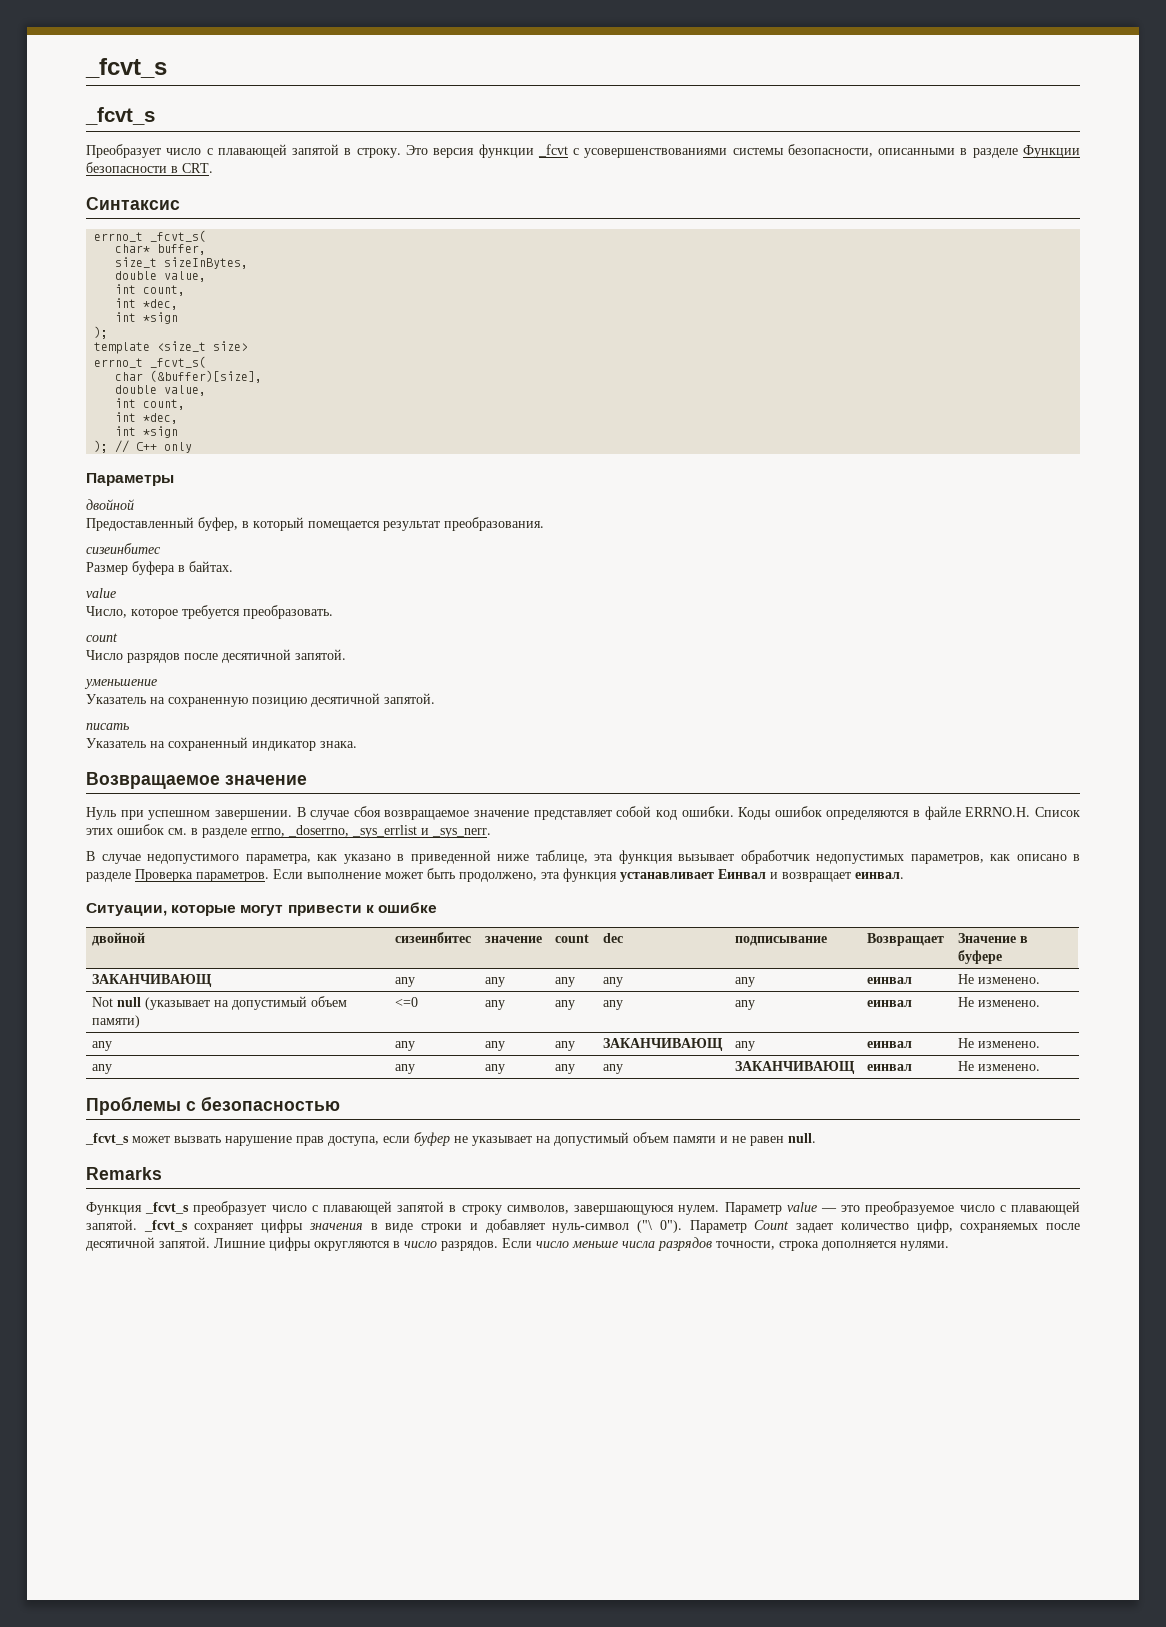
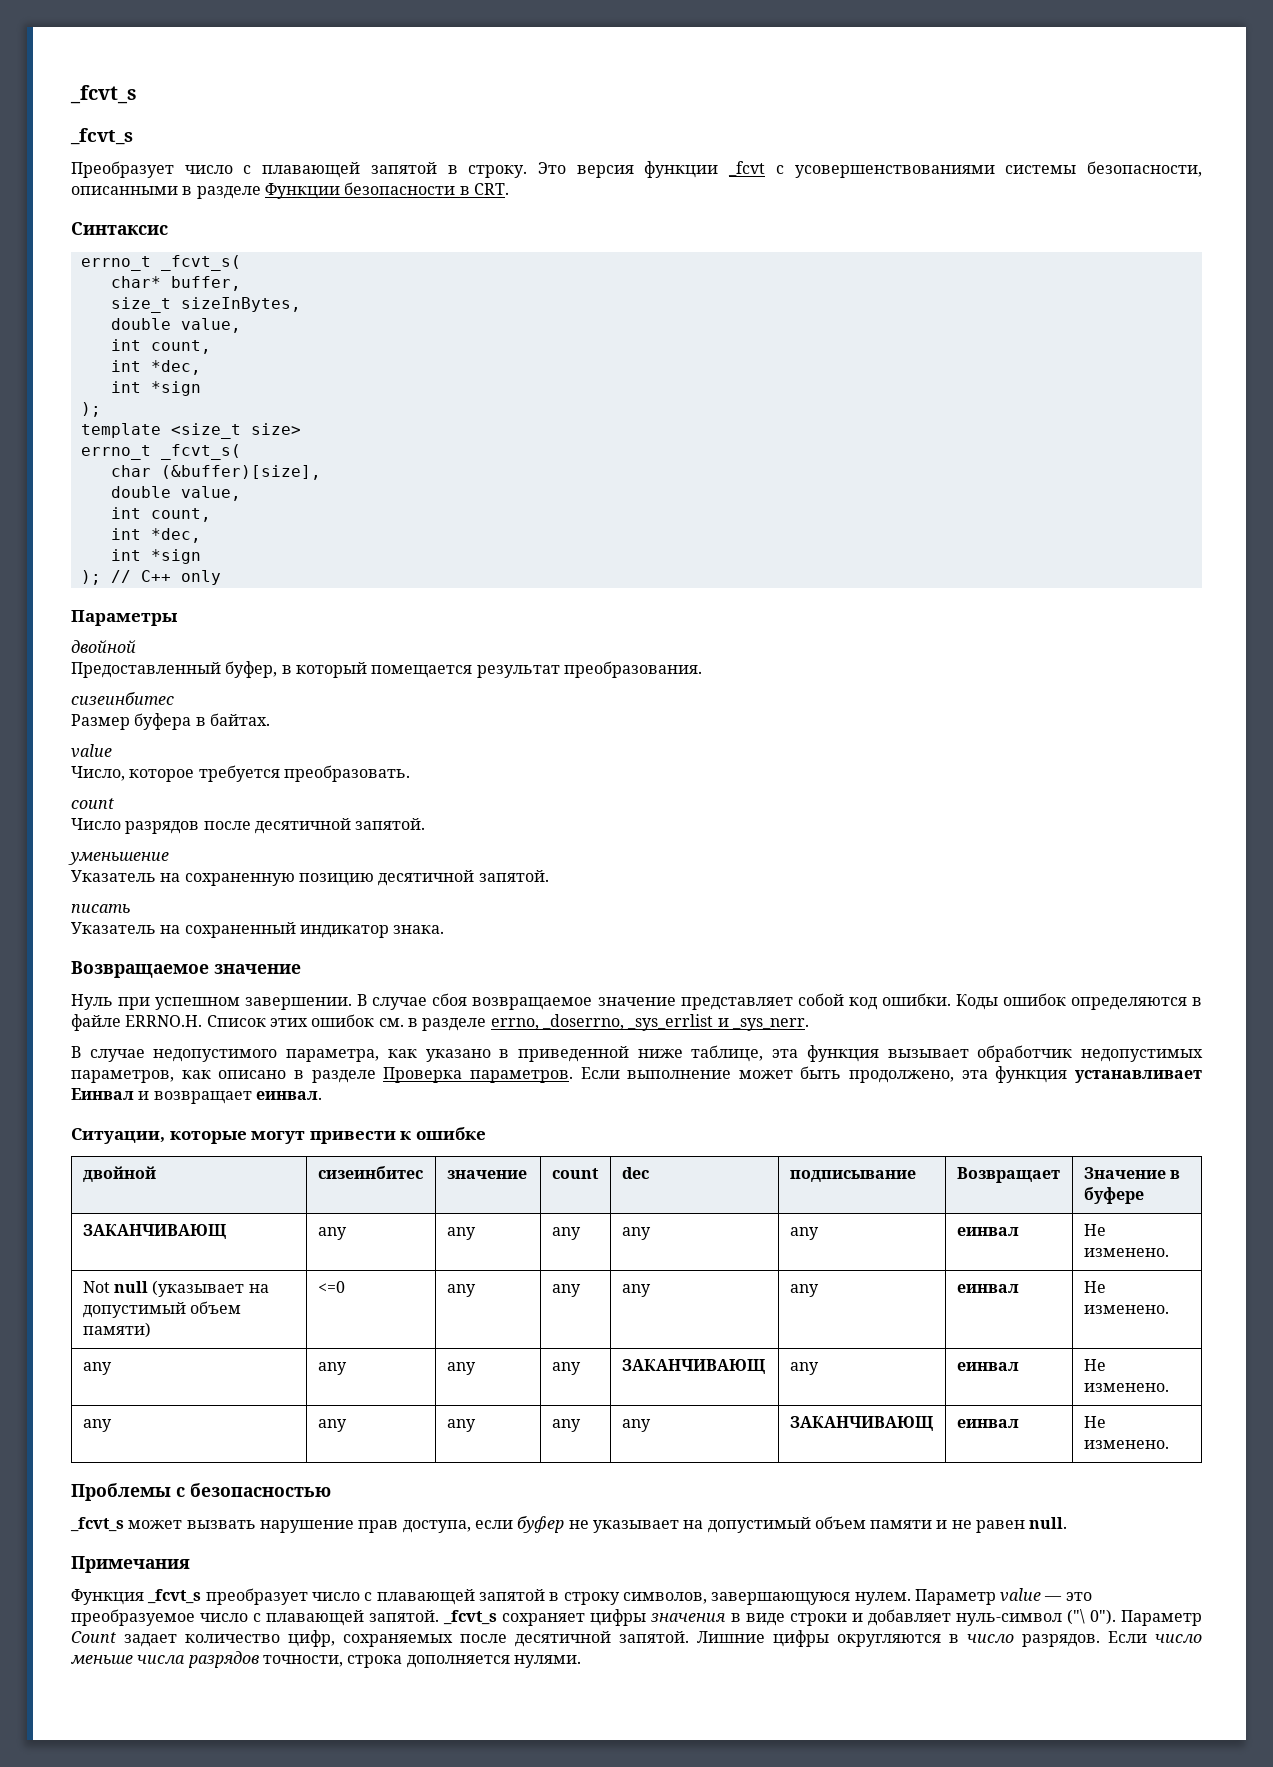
- Remarks
+ Примечания

